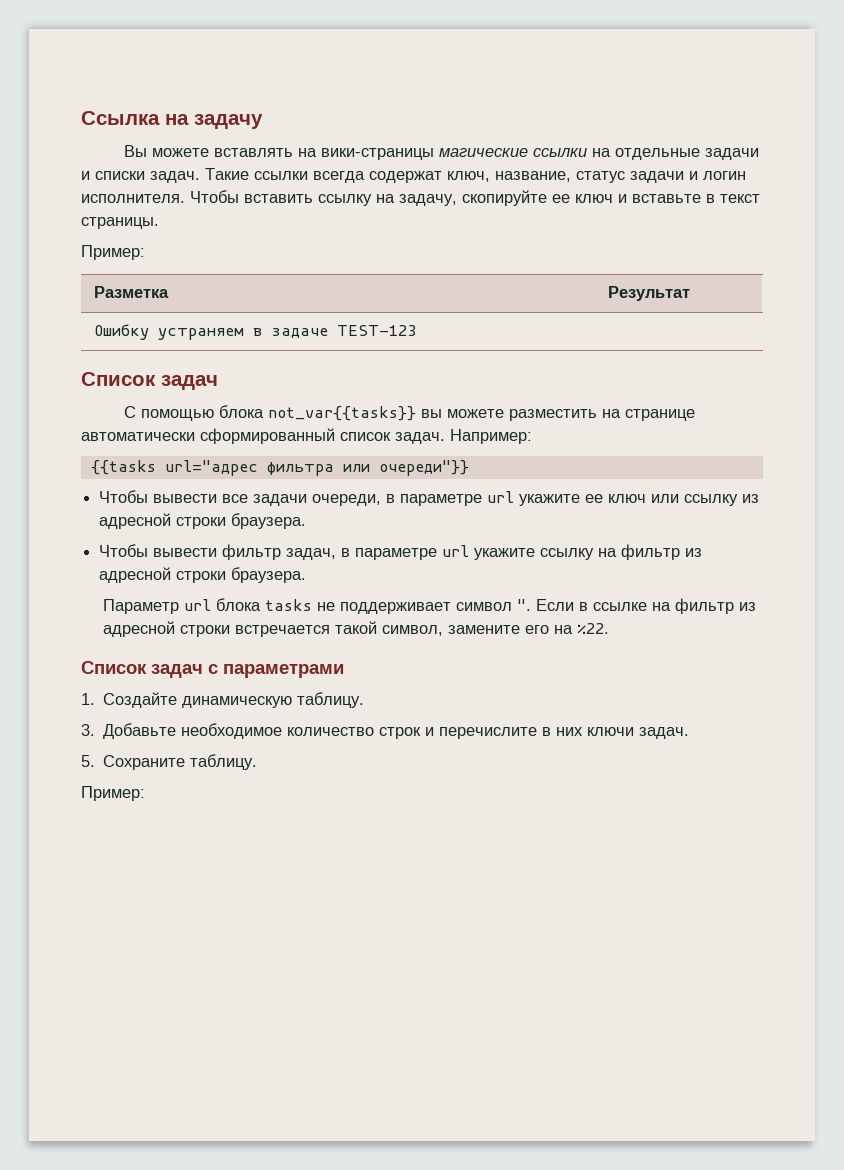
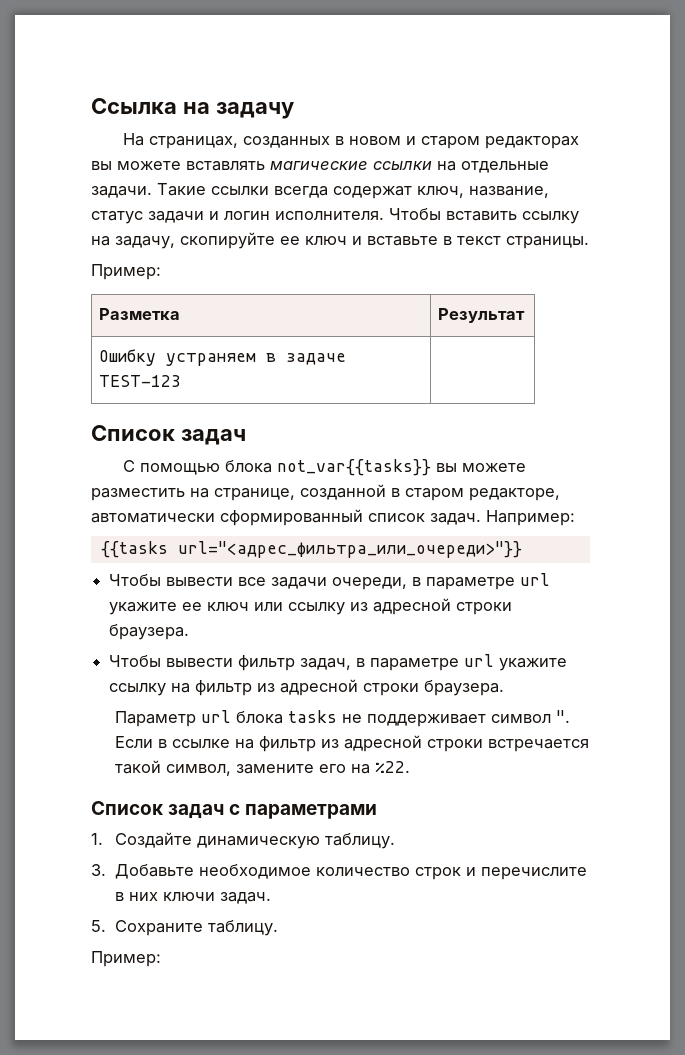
- Вы можете вставлять на вики-страницы магические ссылки на отдельные задачи и списки задач.
+ На страницах, созданных в новом и старом редакторах вы можете вставлять магические ссылки на отдельные задачи.
- С помощью блока not_var{{tasks}} вы можете разместить на странице автоматически сформированный список задач.
+ С помощью блока not_var{{tasks}} вы можете разместить на странице, созданной в старом редакторе, автоматически сформированный список задач.
- {{tasks url="адрес фильтра или очереди"}}
+ {{tasks url="<адрес_фильтра_или_очереди>"}}

